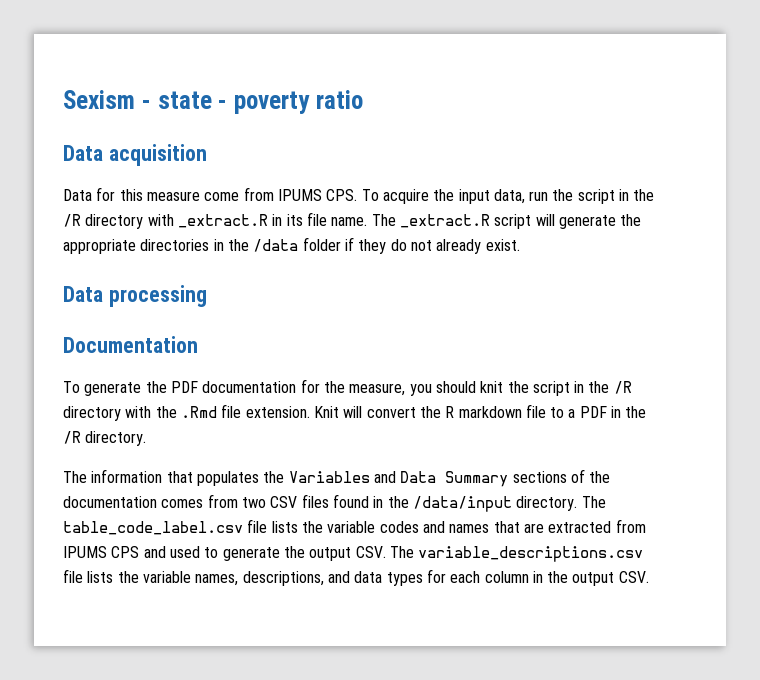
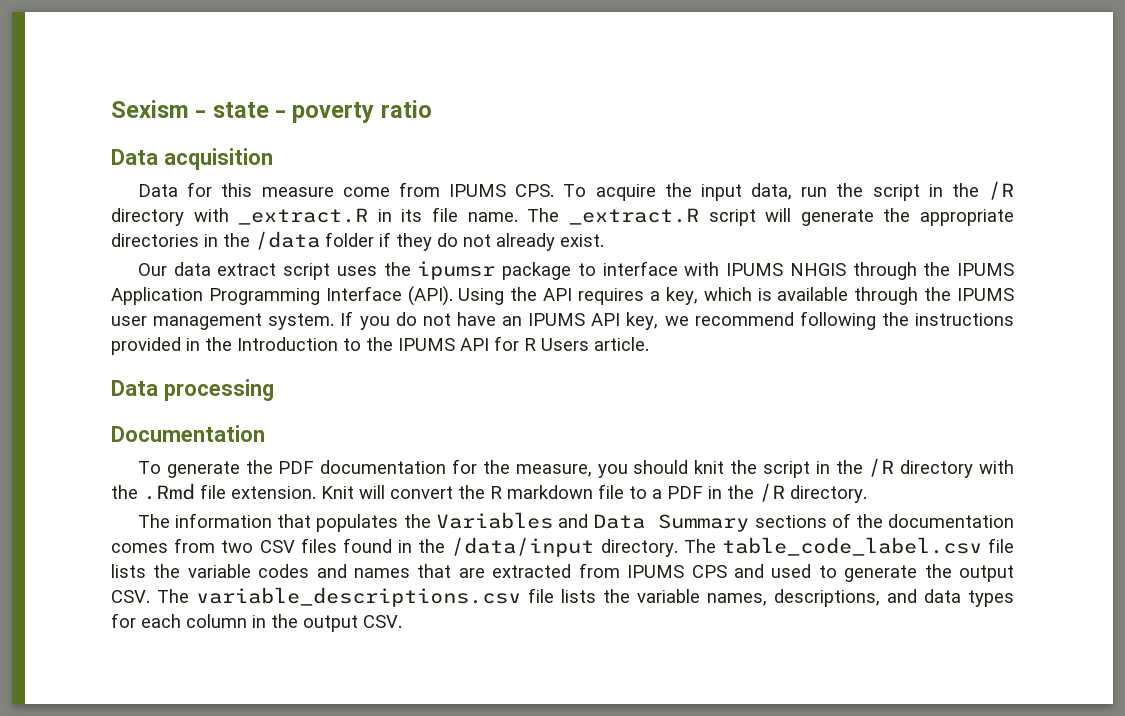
+ Our data extract script uses the ipumsr package to interface with IPUMS NHGIS through the IPUMS Application Programming Interface (API). Using the API requires a key, which is available through the IPUMS user management system. If you do not have an IPUMS API key, we recommend following the instructions provided in the Introduction to the IPUMS API for R Users article.

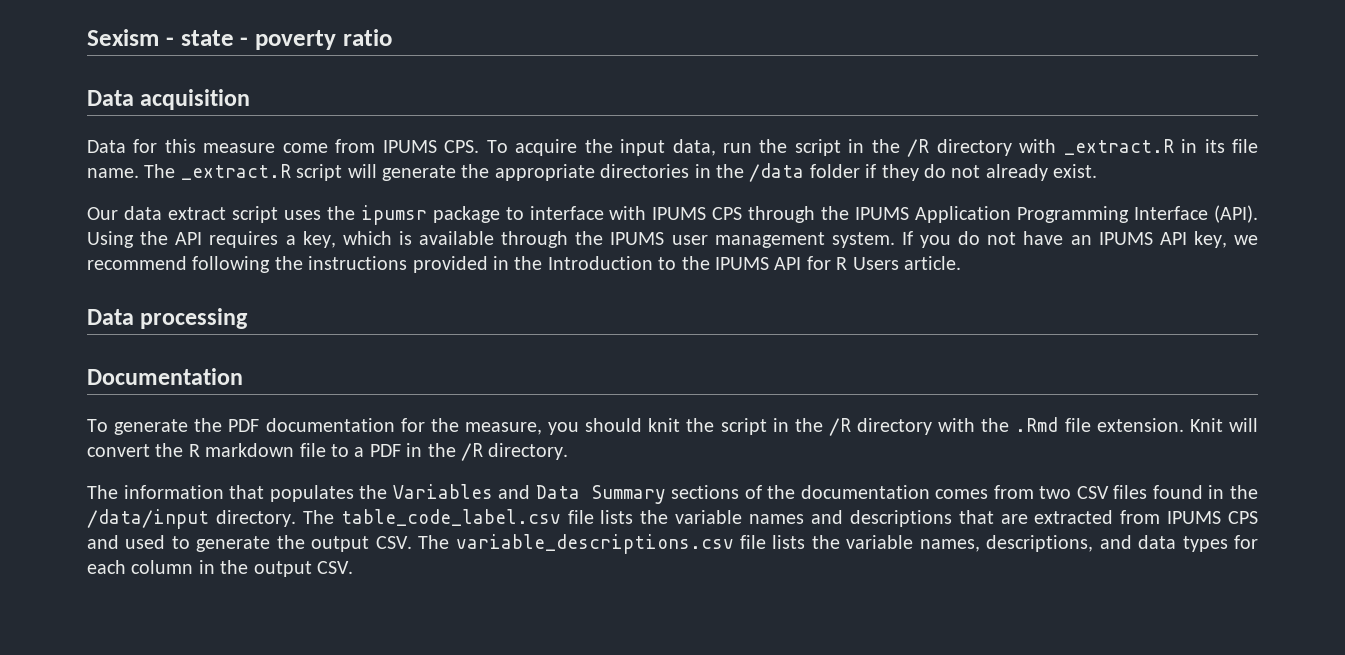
- Our data extract script uses the ipumsr package to interface with IPUMS NHGIS through the IPUMS Application Programming Interface (API).
+ Our data extract script uses the ipumsr package to interface with IPUMS CPS through the IPUMS Application Programming Interface (API).
- The table_code_label.csv file lists the variable codes and names that are extracted from IPUMS CPS and used to generate the output CSV. The variable_descriptions.csv file lists the variable names, descriptions, and data types for each column in the output CSV.
+ The table_code_label.csv file lists the variable names and descriptions that are extracted from IPUMS CPS and used to generate the output CSV. The variable_descriptions.csv file lists the variable names, descriptions, and data types for each column in the output CSV.

